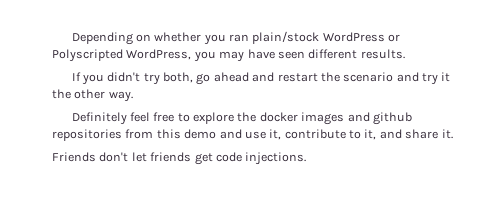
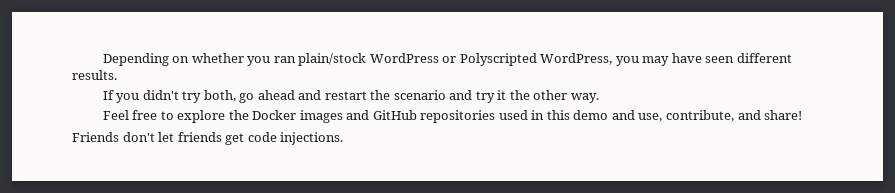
- Definitely feel free to explore the docker images and github repositories from this demo and use it, contribute to it, and share it.
+ Feel free to explore the Docker images and GitHub repositories used in this demo and use, contribute, and share!

